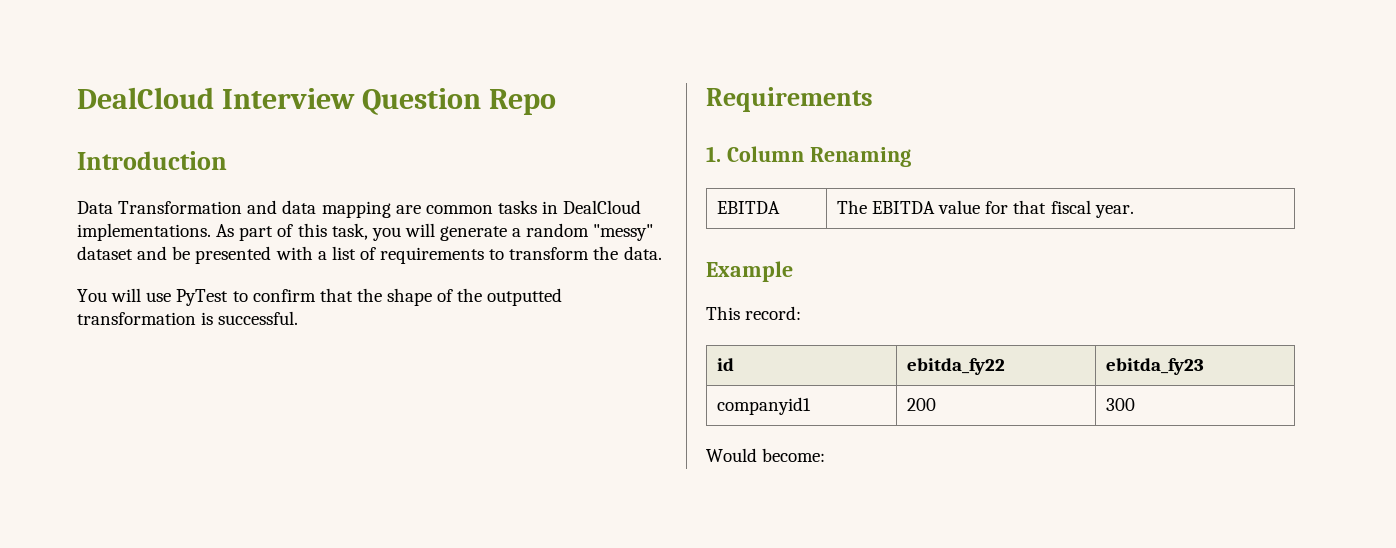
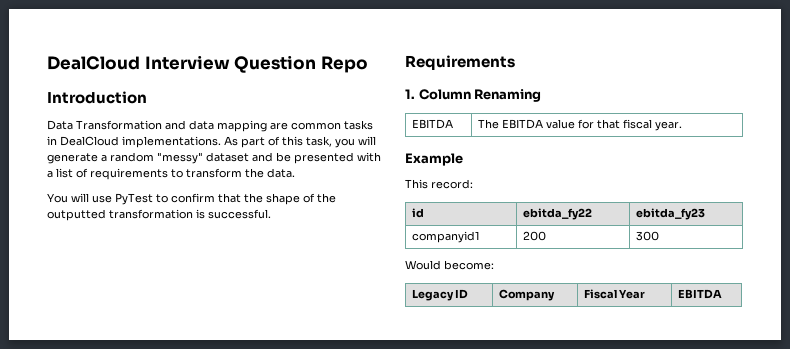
+ Legacy ID | Company | Fiscal Year | EBITDA

